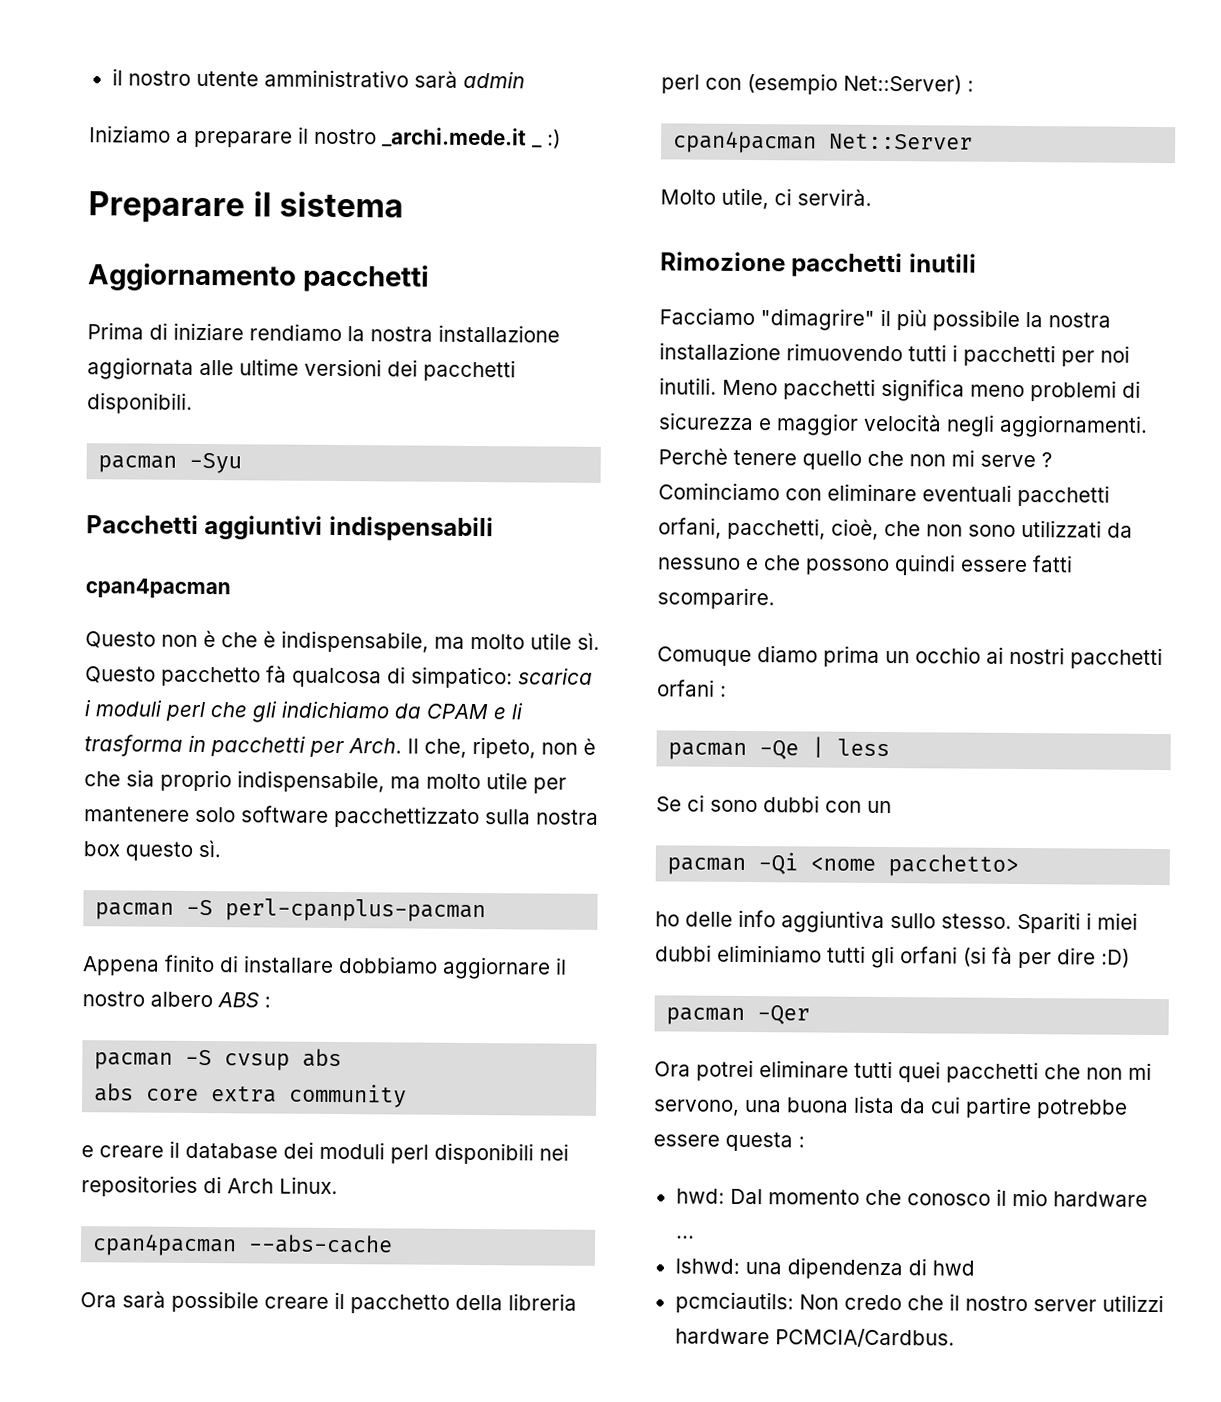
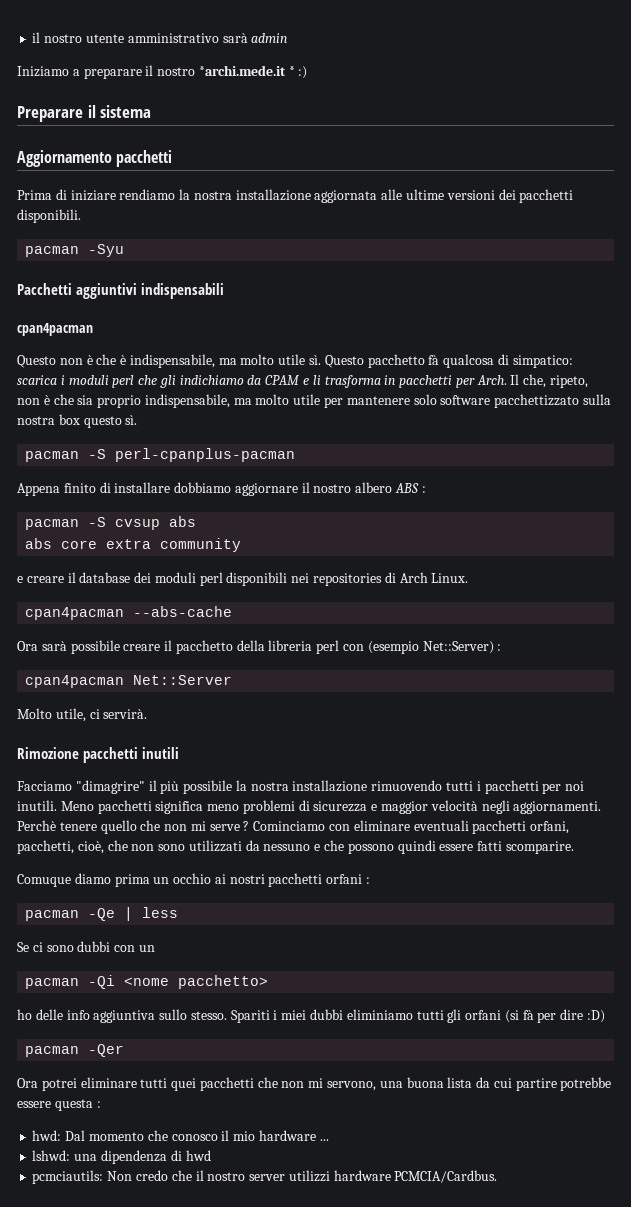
- Iniziamo a preparare il nostro _archi.mede.it _ :)
+ Iniziamo a preparare il nostro *archi.mede.it * :)

